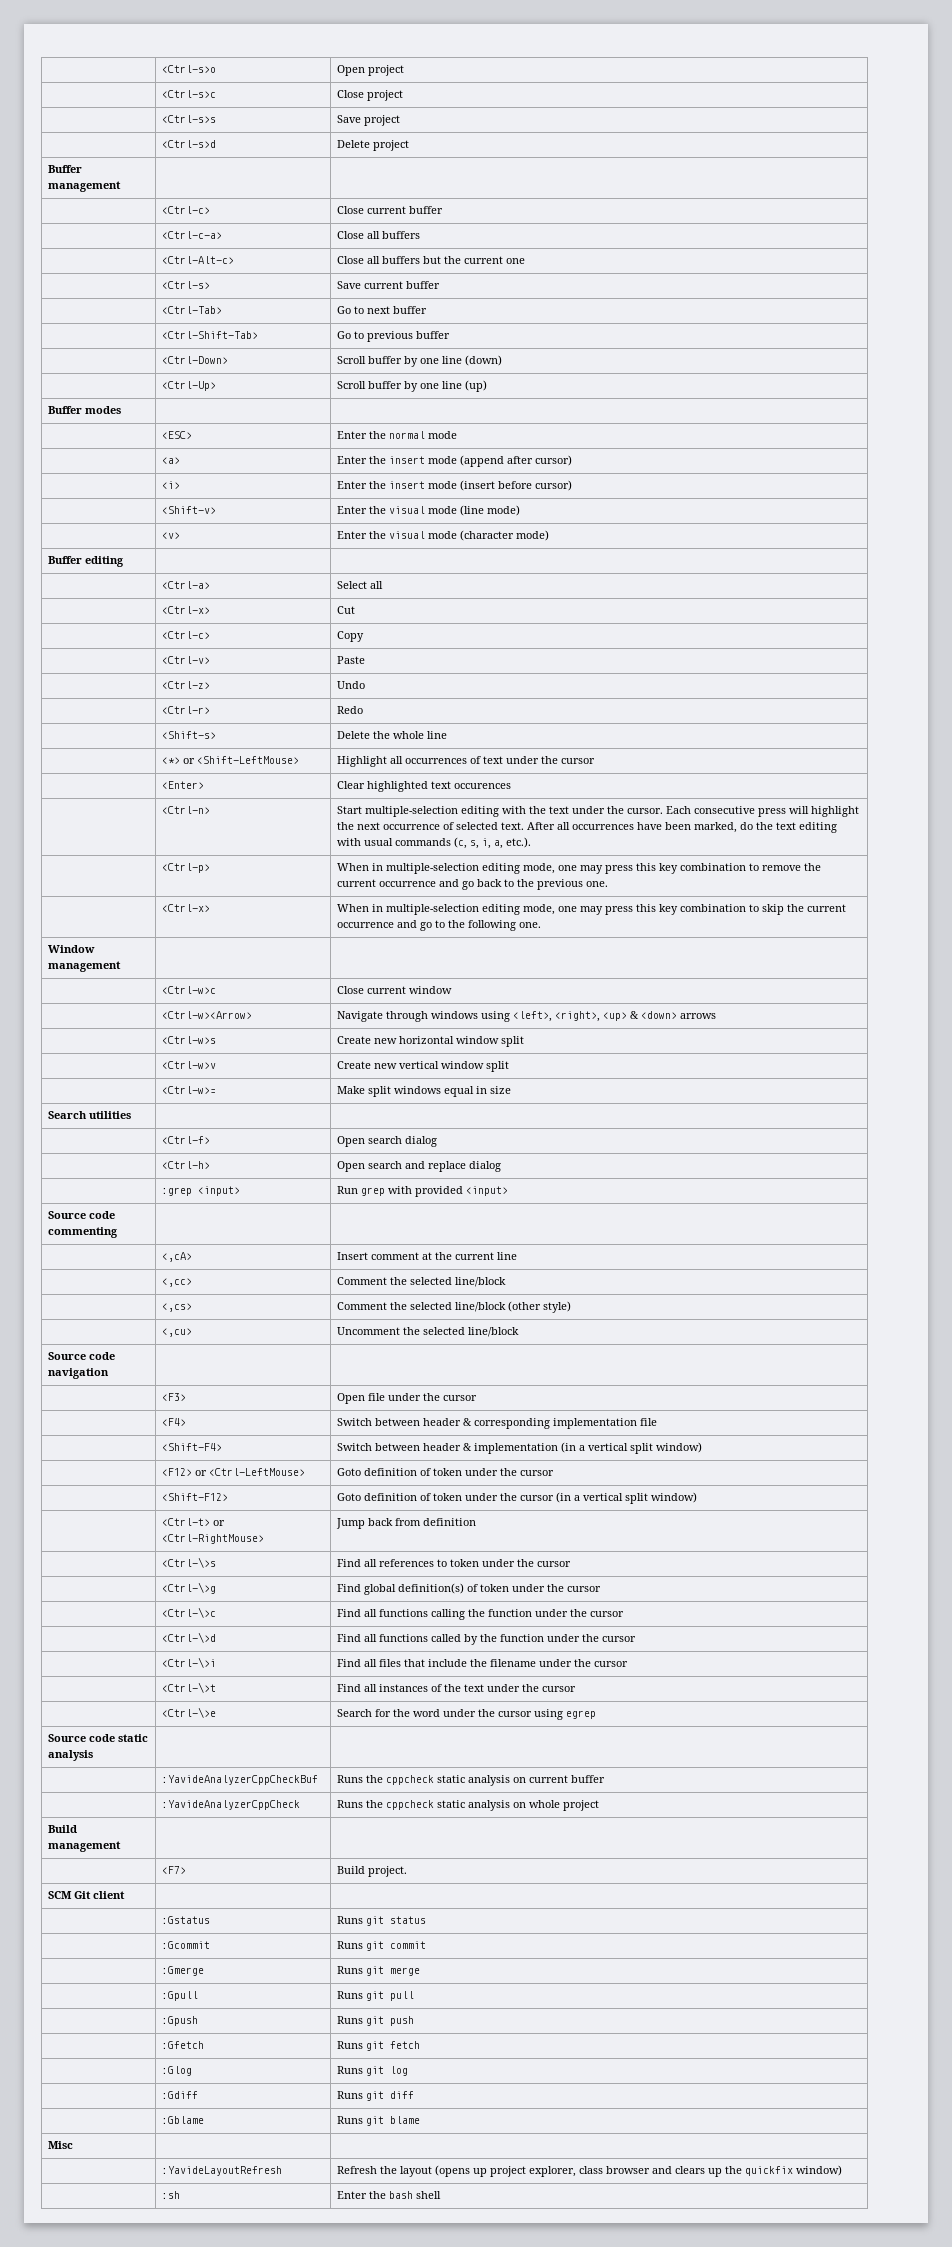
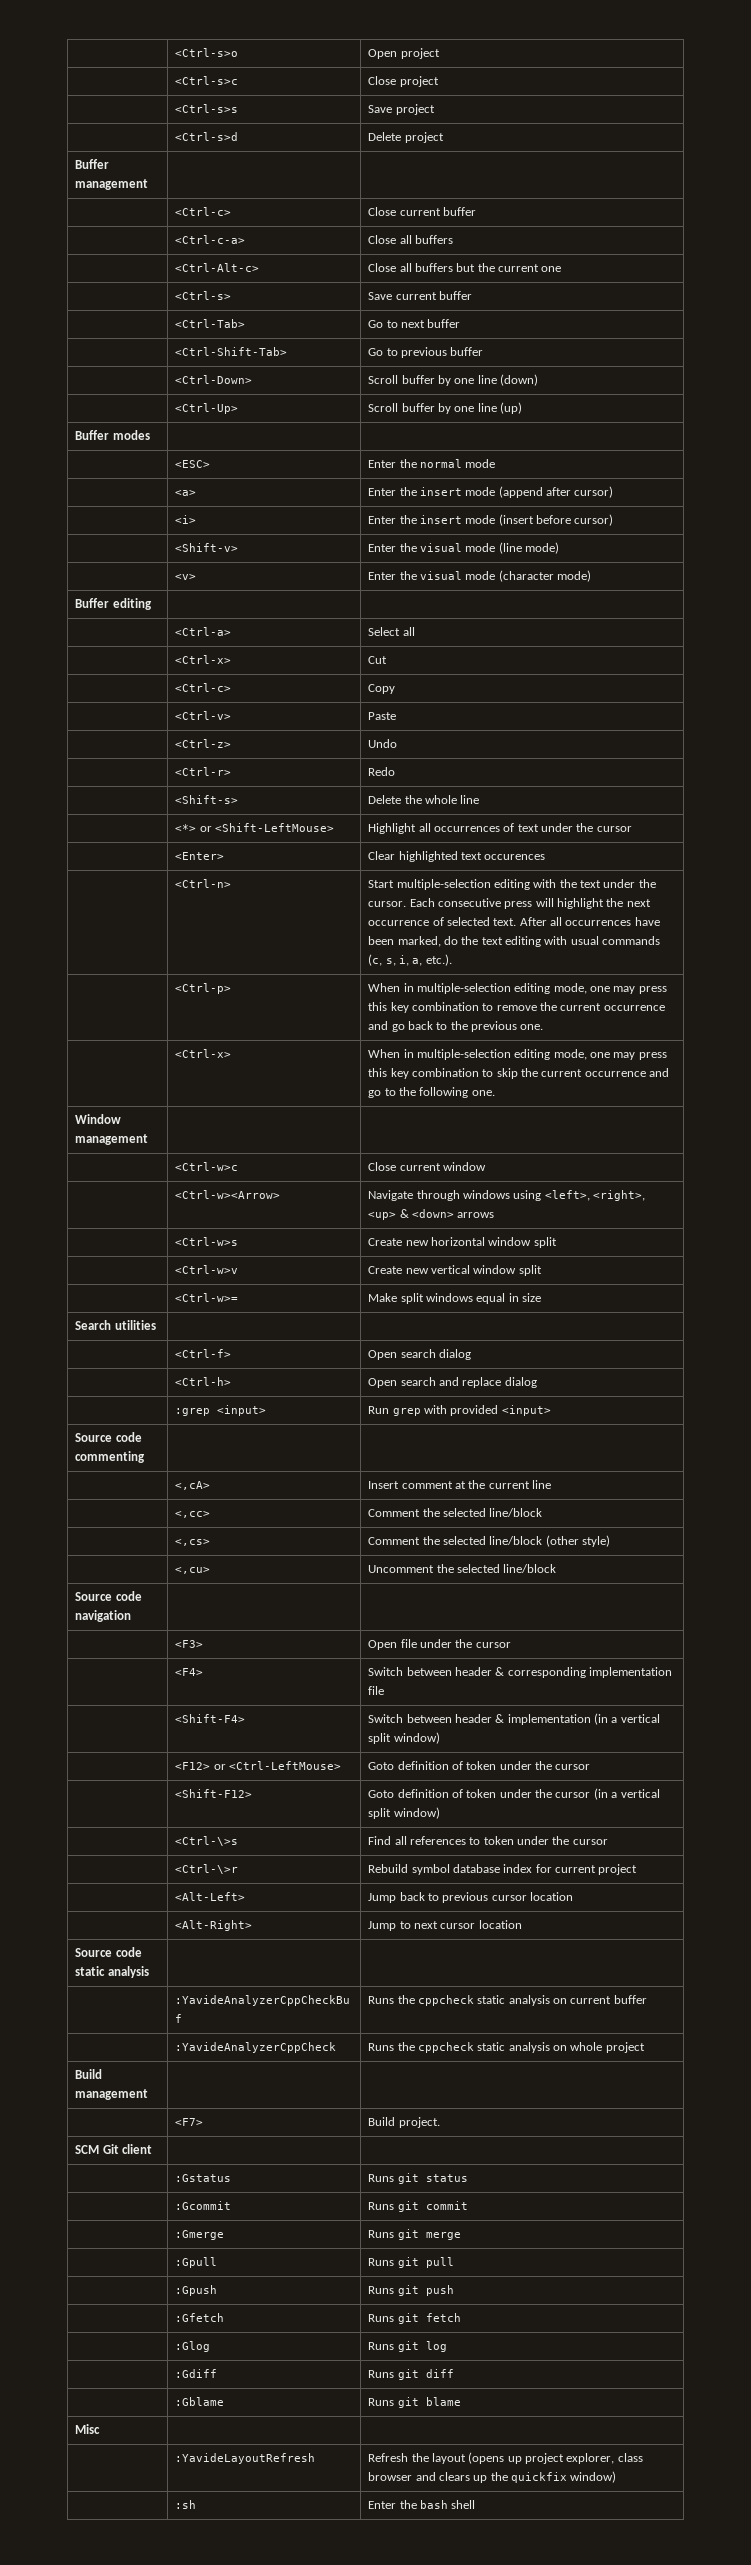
- | <Ctrl-t> or <Ctrl-RightMouse> | Jump back from definition
- | <Ctrl-\>g | Find global definition(s) of token under the cursor
- | <Ctrl-\>c | Find all functions calling the function under the cursor
- | <Ctrl-\>d | Find all functions called by the function under the cursor
- | <Ctrl-\>i | Find all files that include the filename under the cursor
- | <Ctrl-\>t | Find all instances of the text under the cursor
- | <Ctrl-\>e | Search for the word under the cursor using egrep
+ | <Ctrl-\>r | Rebuild symbol database index for current project
+ | <Alt-Left> | Jump back to previous cursor location
+ | <Alt-Right> | Jump to next cursor location

